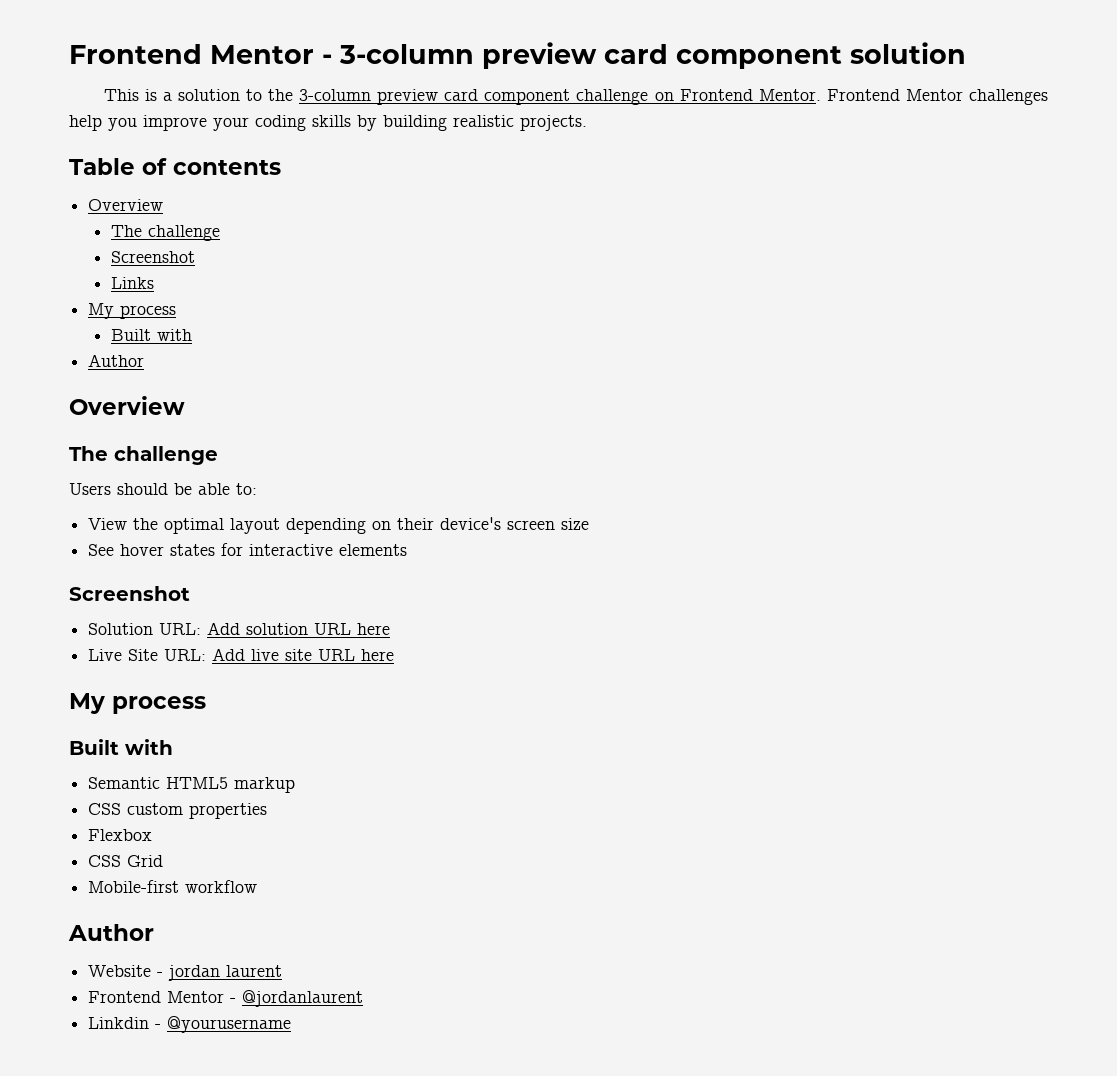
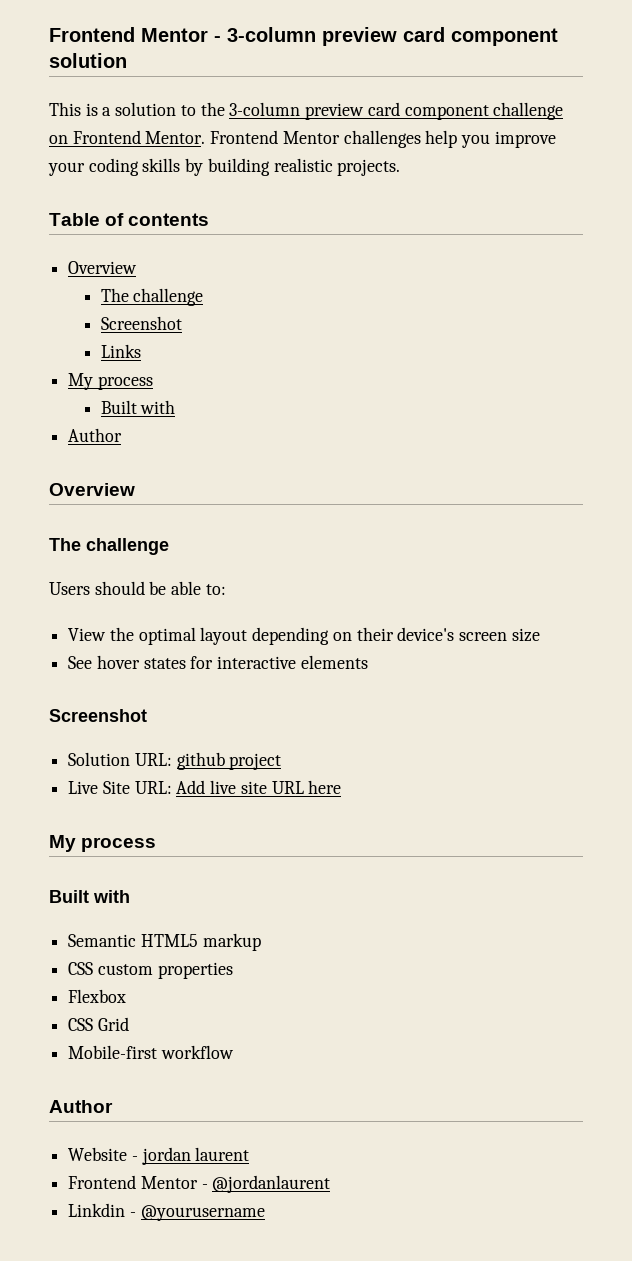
- Solution URL: Add solution URL here
+ Solution URL: github project

